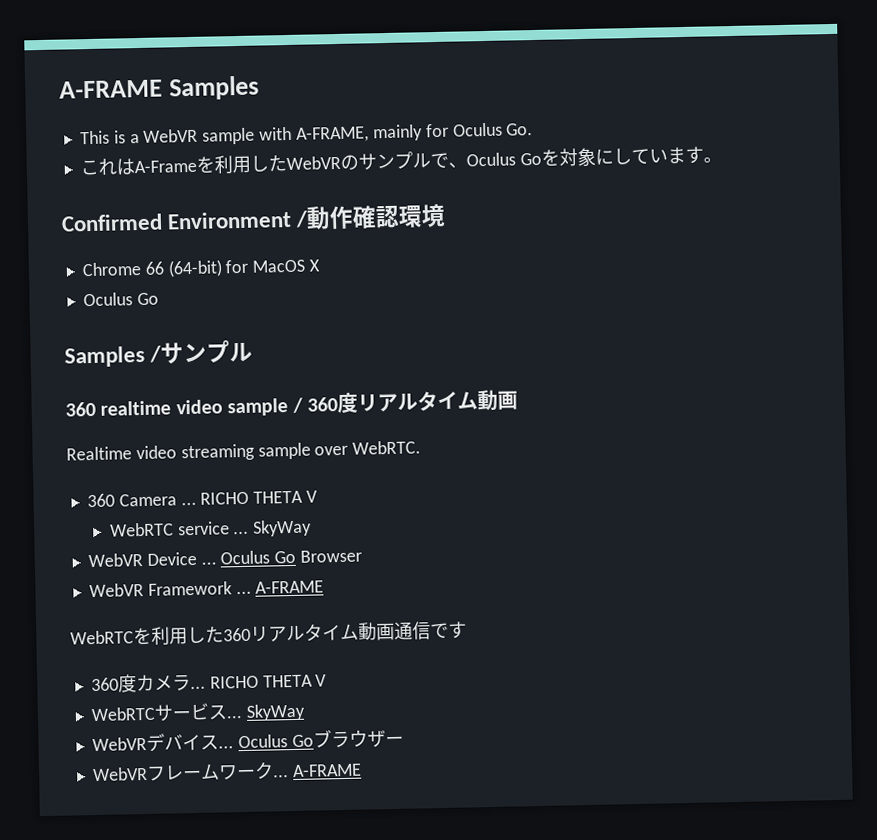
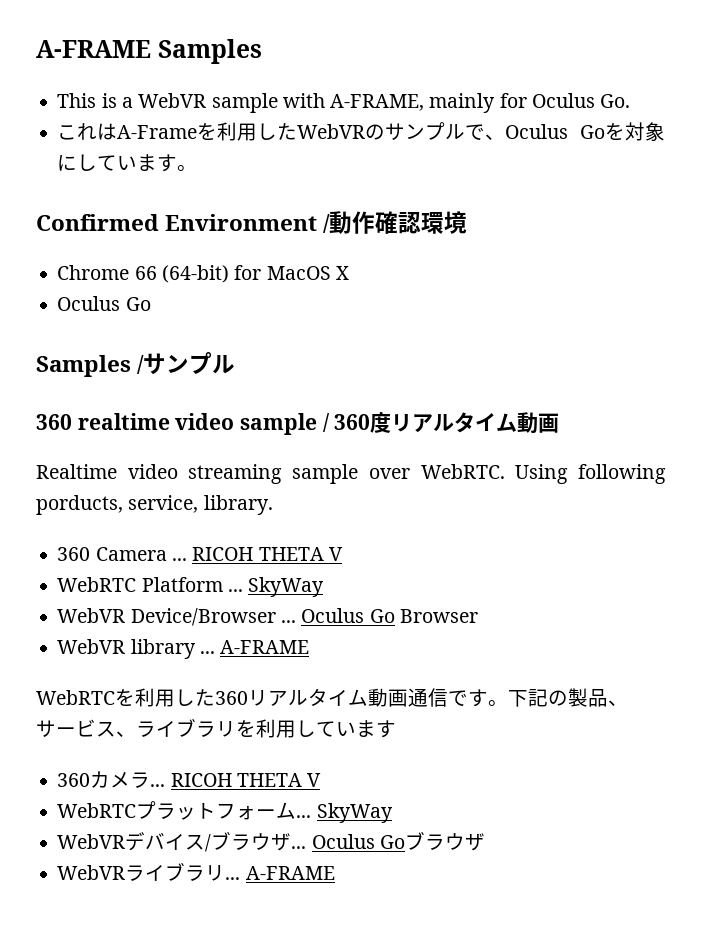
+ Using following porducts, service, library.
- 360 Camera ... RICHO THETA V
- WebRTC service ... SkyWay
- WebVR Device ...
+ 360 Camera ... RICOH THETA V
+ WebRTC Platform ... SkyWay
+ WebVR Device/Browser ...
- WebVR Framework ...
+ WebVR library ...
- WebRTCを利用した360リアルタイム動画通信です
- 360度カメラ... RICHO THETA V
- WebRTCサービス...
+ WebRTCを利用した360リアルタイム動画通信です。下記の製品、サービス、ライブラリを利用しています
+ 360カメラ... RICOH THETA V
+ WebRTCプラットフォーム...
- WebVRデバイス...
+ WebVRデバイス/ブラウザ...
- Oculus Goブラウザー
- WebVRフレームワーク...
+ Oculus Goブラウザ
+ WebVRライブラリ...

